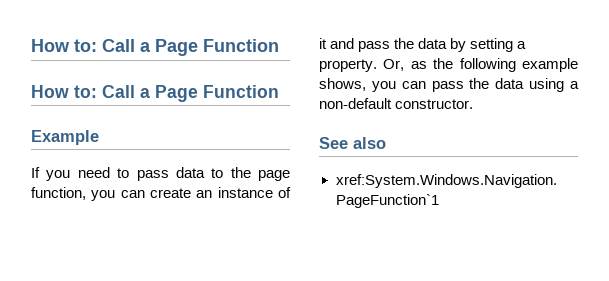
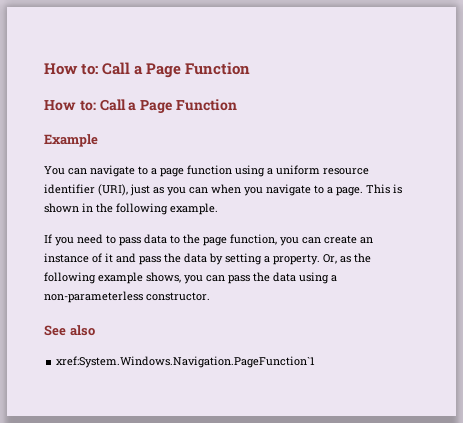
+ You can navigate to a page function using a uniform resource identifier (URI), just as you can when you navigate to a page. This is shown in the following example.
- Or, as the following example shows, you can pass the data using a non-default constructor.
+ Or, as the following example shows, you can pass the data using a non-parameterless constructor.

